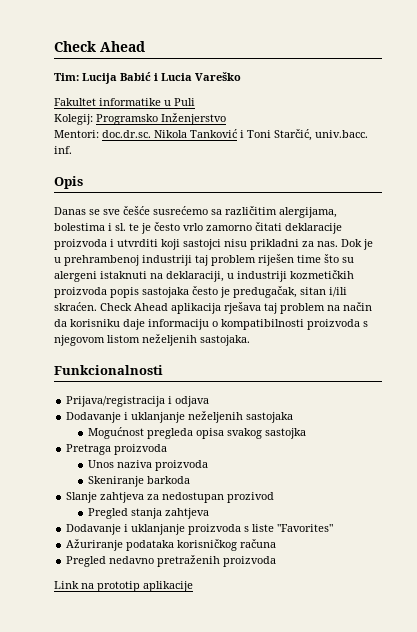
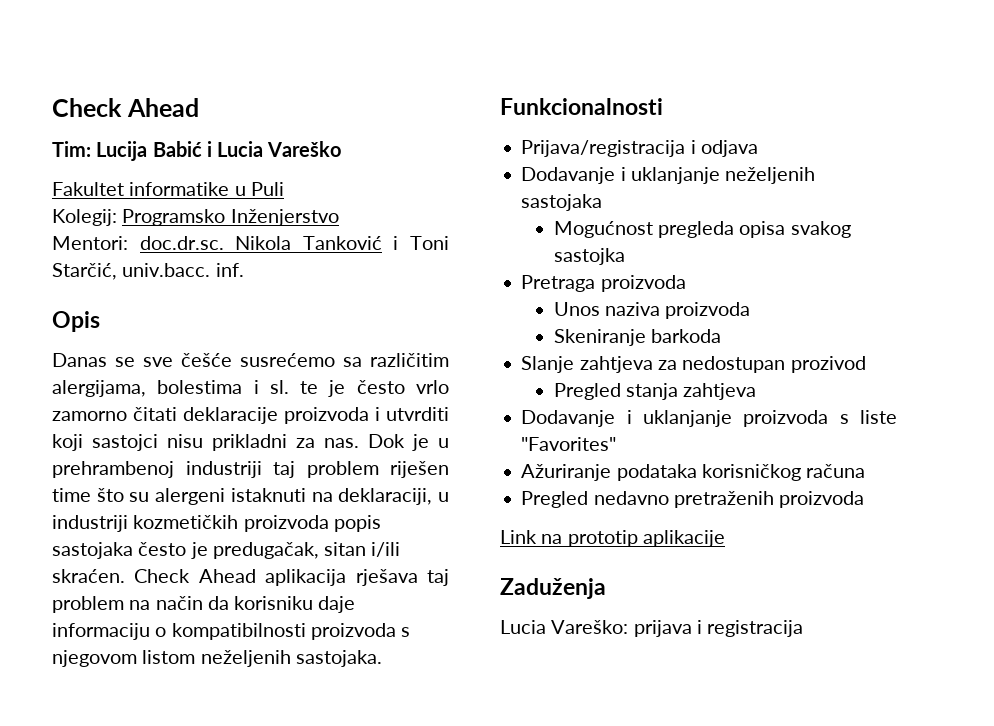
+ Zaduženja
+ Lucia Vareško: prijava i registracija

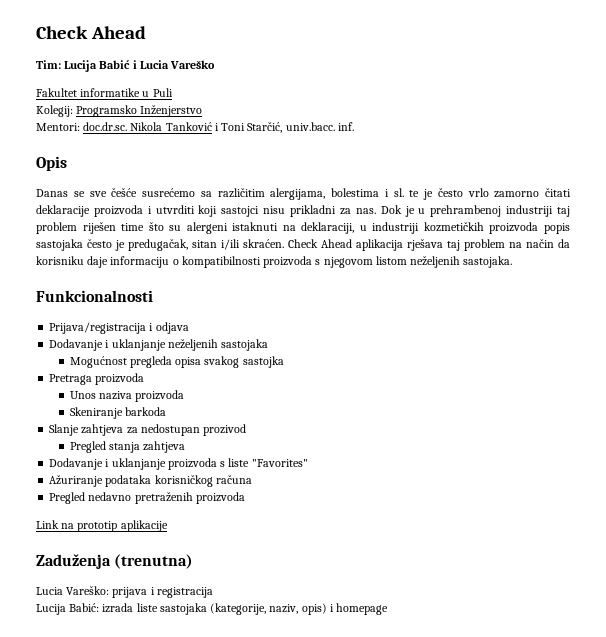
- Zaduženja
+ Zaduženja (trenutna)
+ Lucija Babić: izrada liste sastojaka (kategorije, naziv, opis) i homepage

